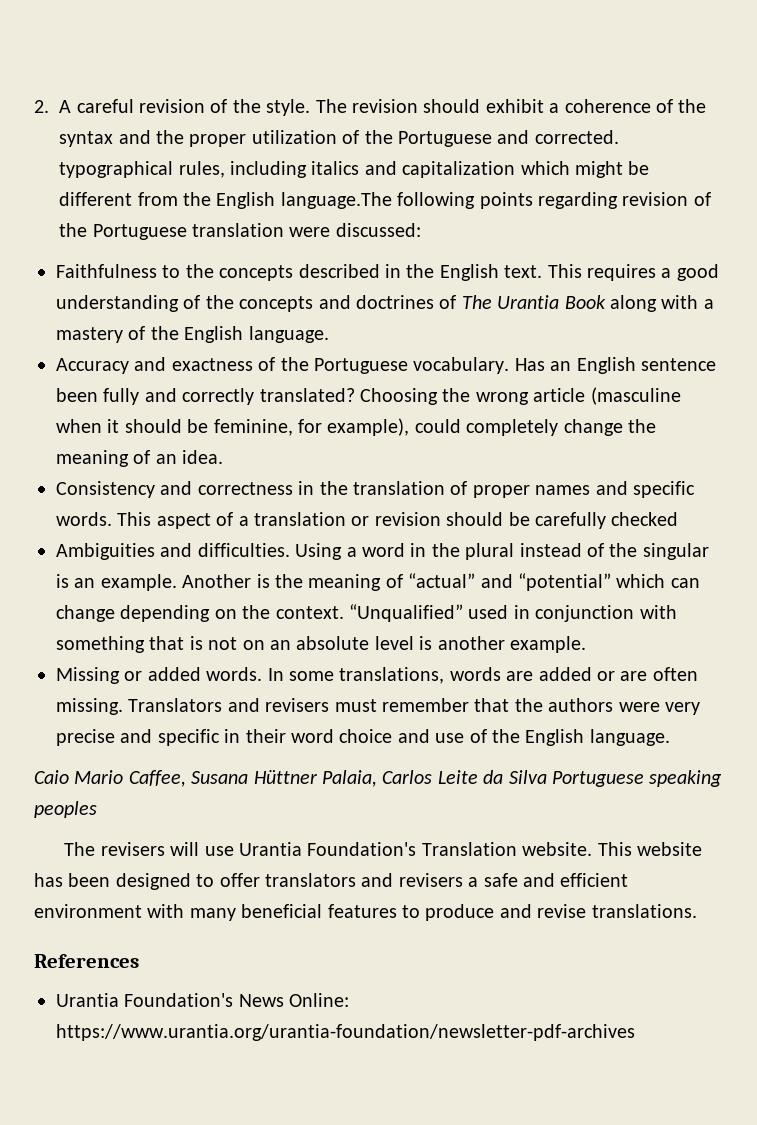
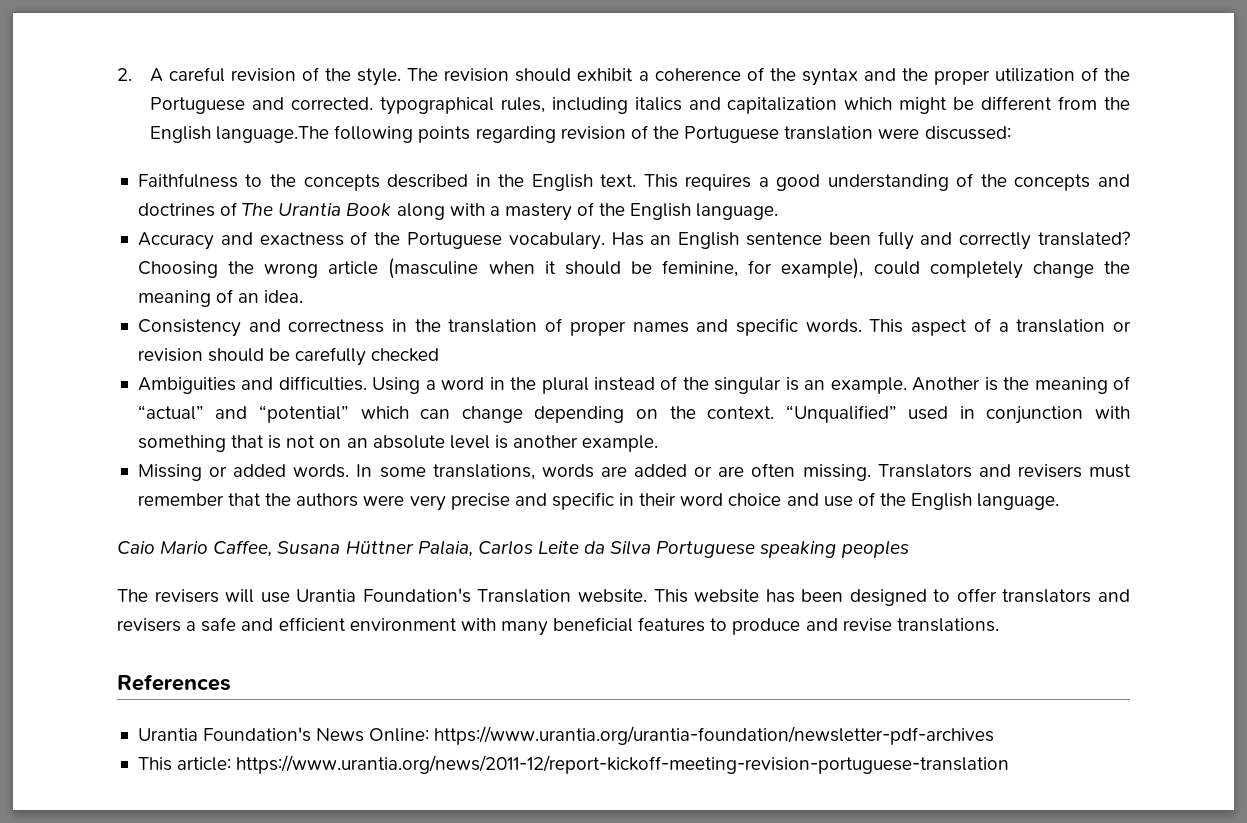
+ This article: https://www.urantia.org/news/2011-12/report-kickoff-meeting-revision-portuguese-translation

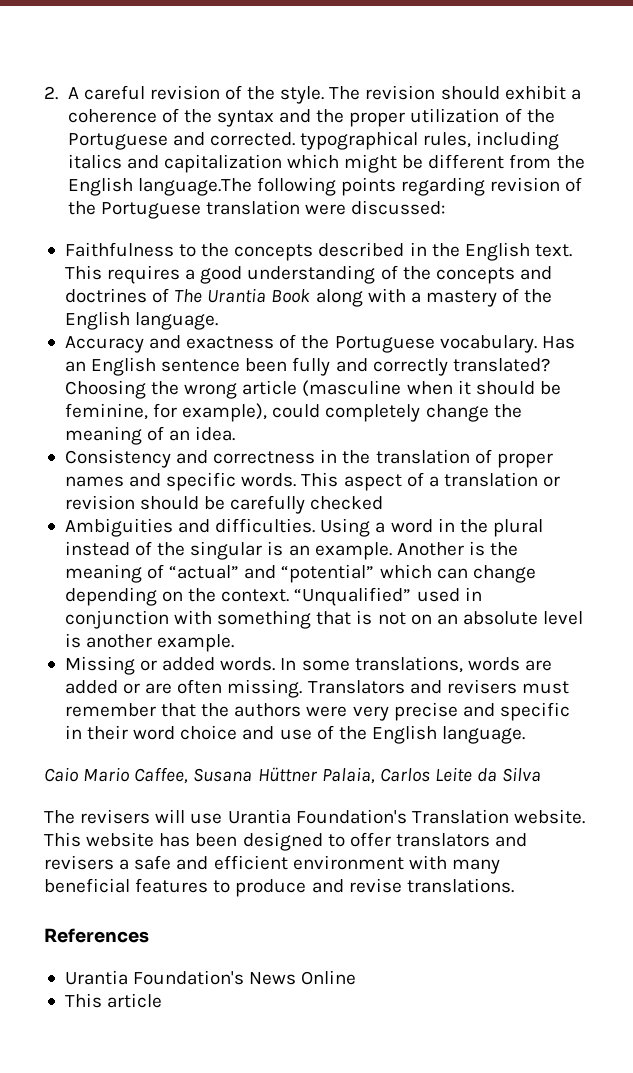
- Caio Mario Caffee, Susana Hüttner Palaia, Carlos Leite da Silva Portuguese speaking peoples
+ Caio Mario Caffee, Susana Hüttner Palaia, Carlos Leite da Silva
- Urantia Foundation's News Online: https://www.urantia.org/urantia-foundation/newsletter-pdf-archives
- This article: https://www.urantia.org/news/2011-12/report-kickoff-meeting-revision-portuguese-translation
+ Urantia Foundation's News Online
+ This article

